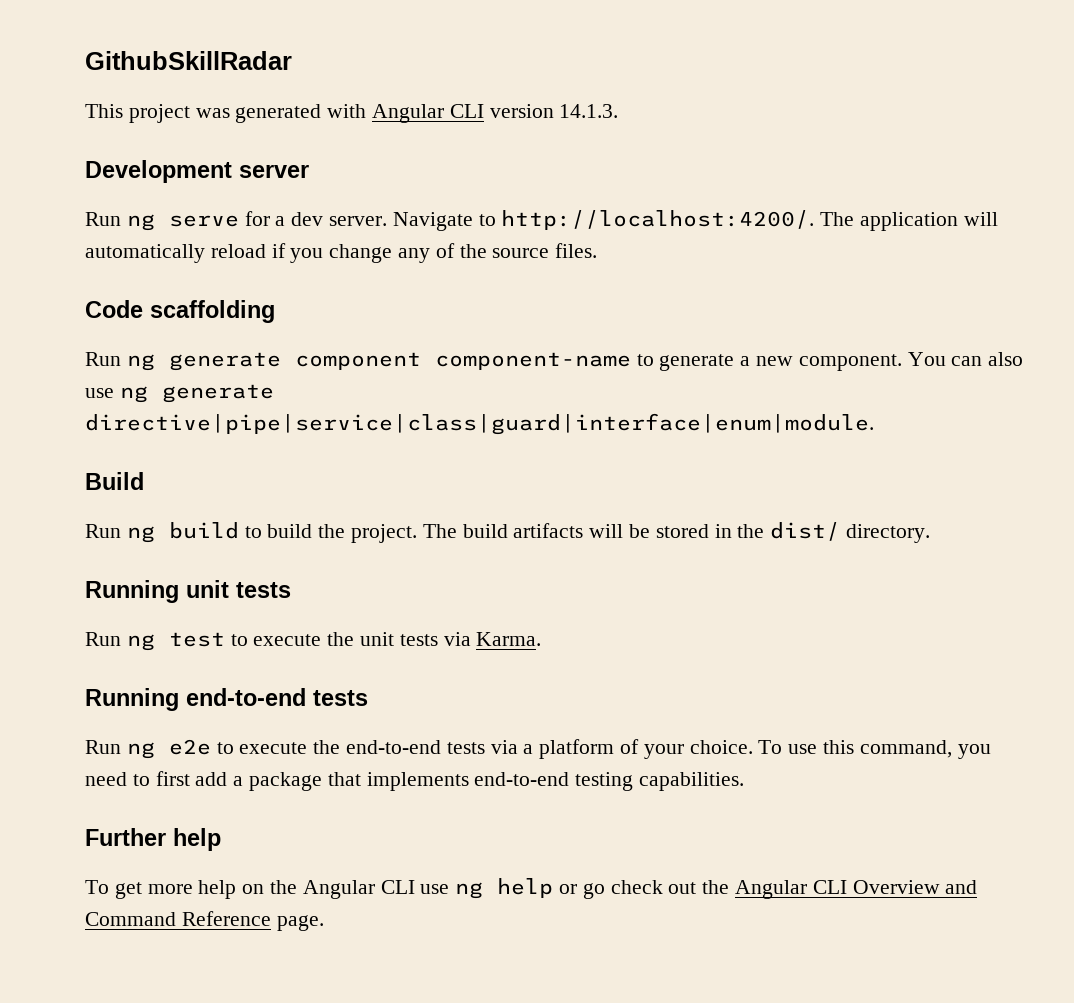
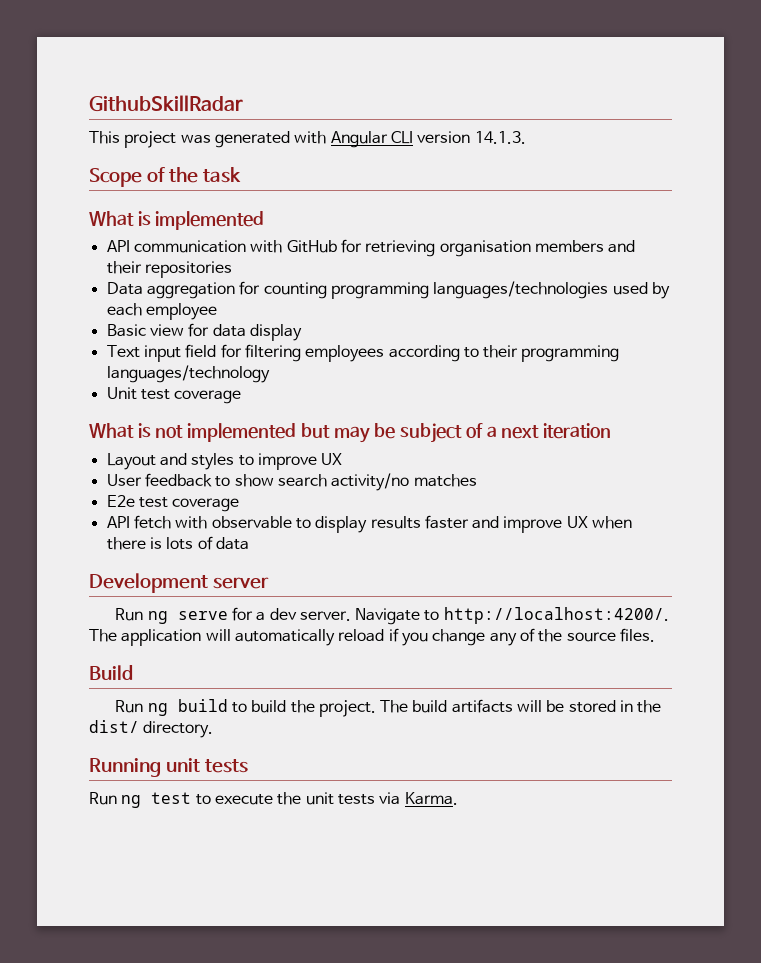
+ Scope of the task
+ What is implemented
+ API communication with GitHub for retrieving organisation members and their repositories
+ Data aggregation for counting programming languages/technologies used by each employee
+ Basic view for data display
+ Text input field for filtering employees according to their programming languages/technology
+ Unit test coverage
+ What is not implemented but may be subject of a next iteration
+ Layout and styles to improve UX
+ User feedback to show search activity/no matches
+ E2e test coverage
+ API fetch with observable to display results faster and improve UX when there is lots of data
- Code scaffolding
- Run ng generate component component-name to generate a new component. You can also use ng generate directive|pipe|service|class|guard|interface|enum|module.
- Running end-to-end tests
- Run ng e2e to execute the end-to-end tests via a platform of your choice. To use this command, you need to first add a package that implements end-to-end testing capabilities.
- Further help
- To get more help on the Angular CLI use ng help or go check out the Angular CLI Overview and Command Reference page.

